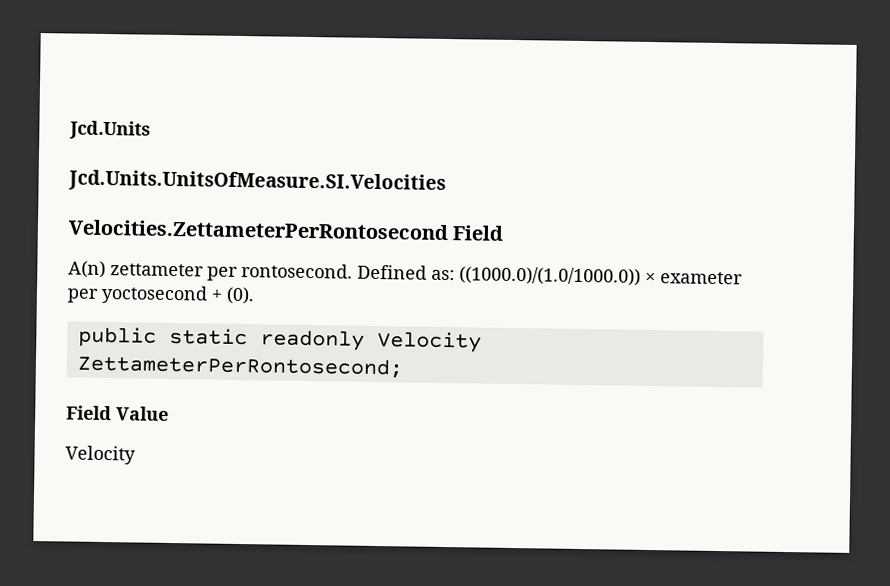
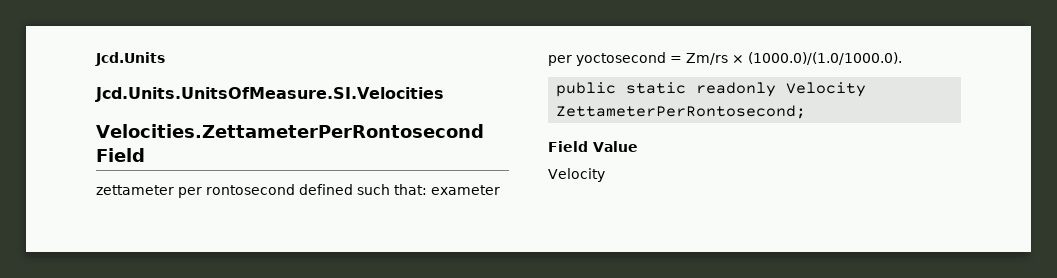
- A(n) zettameter per rontosecond. Defined as: ((1000.0)/(1.0/1000.0)) × exameter per yoctosecond + (0).
+ zettameter per rontosecond defined such that: exameter per yoctosecond = Zm/rs × (1000.0)/(1.0/1000.0).

